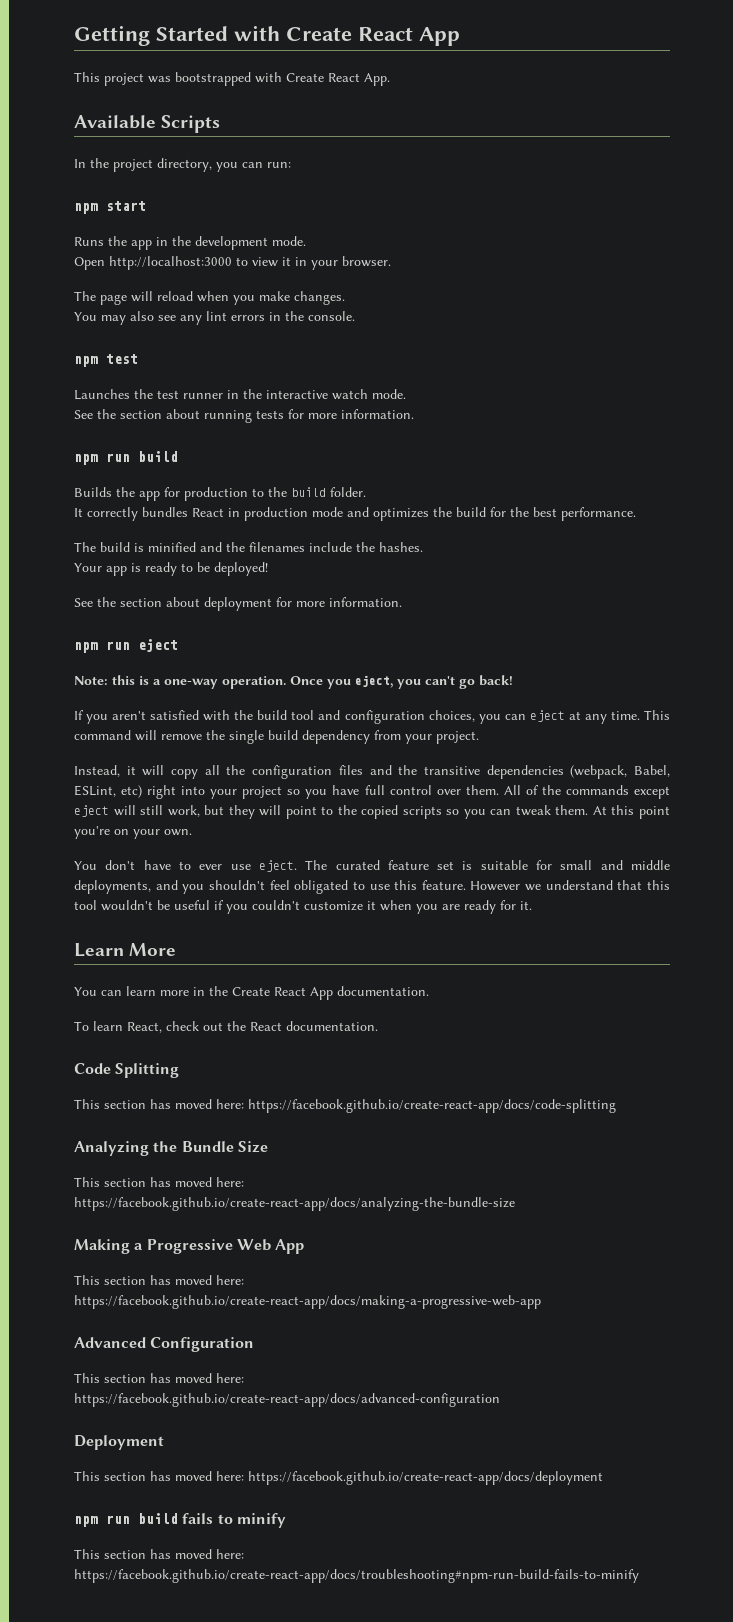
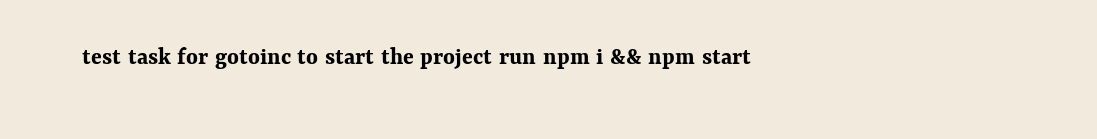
- Getting Started with Create React App
- This project was bootstrapped with Create React App.
- Available Scripts
- In the project directory, you can run:
- npm start
- Runs the app in the development mode.
- Open http://localhost:3000 to view it in your browser.
- The page will reload when you make changes.
- You may also see any lint errors in the console.
- npm test
- Launches the test runner in the interactive watch mode.
- See the section about running tests for more information.
- npm run build
- Builds the app for production to the build folder.
- It correctly bundles React in production mode and optimizes the build for the best performance.
- The build is minified and the filenames include the hashes.
- Your app is ready to be deployed!
- See the section about deployment for more information.
- npm run eject
- Note: this is a one-way operation. Once you eject, you can't go back!
- If you aren't satisfied with the build tool and configuration choices, you can eject at any time. This command will remove the single build dependency from your project.
- Instead, it will copy all the configuration files and the transitive dependencies (webpack, Babel, ESLint, etc) right into your project so you have full control over them. All of the commands except eject will still work, but they will point to the copied scripts so you can tweak them. At this point you're on your own.
- You don't have to ever use eject. The curated feature set is suitable for small and middle deployments, and you shouldn't feel obligated to use this feature. However we understand that this tool wouldn't be useful if you couldn't customize it when you are ready for it.
- Learn More
- You can learn more in the Create React App documentation.
- To learn React, check out the React documentation.
- Code Splitting
- This section has moved here: https://facebook.github.io/create-react-app/docs/code-splitting
- Analyzing the Bundle Size
- This section has moved here: https://facebook.github.io/create-react-app/docs/analyzing-the-bundle-size
- Making a Progressive Web App
- This section has moved here: https://facebook.github.io/create-react-app/docs/making-a-progressive-web-app
- Advanced Configuration
- This section has moved here: https://facebook.github.io/create-react-app/docs/advanced-configuration
- Deployment
- This section has moved here: https://facebook.github.io/create-react-app/docs/deployment
- npm run build fails to minify
- This section has moved here: https://facebook.github.io/create-react-app/docs/troubleshooting#npm-run-build-fails-to-minify
+ test task for gotoinc to start the project run npm i && npm start

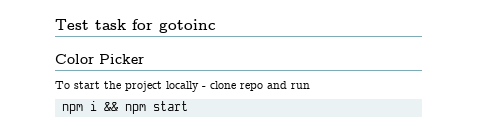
- test task for gotoinc to start the project run npm i && npm start
+ Test task for gotoinc
+ Color Picker
+ To start the project locally - clone repo and run
+ npm i && npm start

